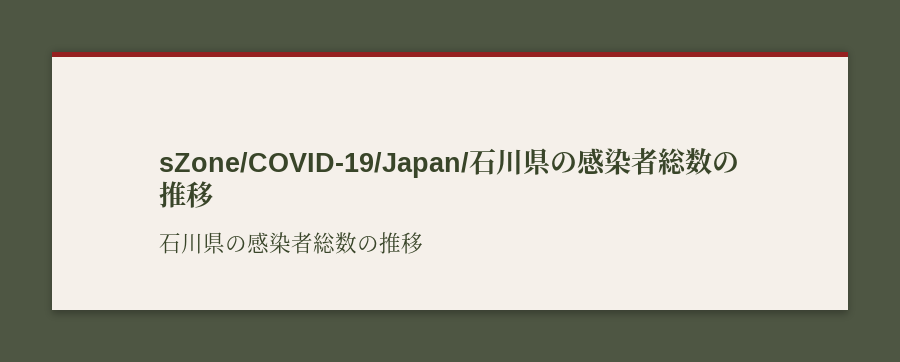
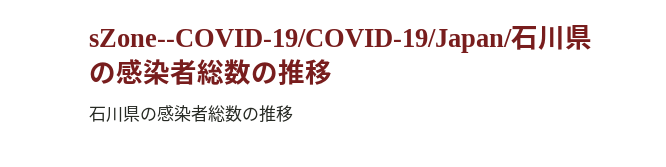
- sZone/COVID-19/Japan/石川県の感染者総数の推移
+ sZone--COVID-19/COVID-19/Japan/石川県の感染者総数の推移

